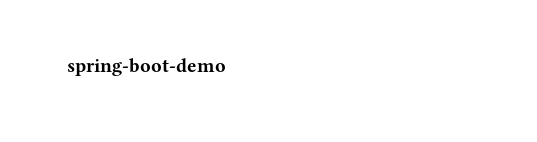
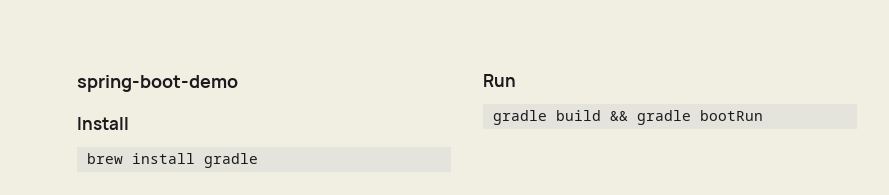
+ Install
+ brew install gradle
+ Run
+ gradle build && gradle bootRun

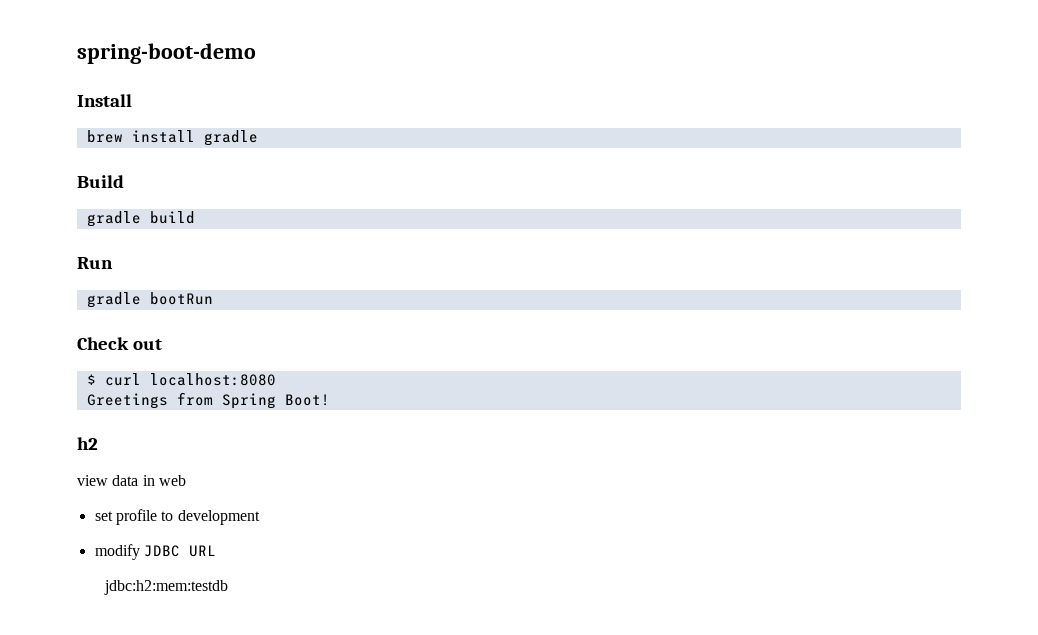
+ Build
+ gradle build
- gradle build && gradle bootRun
+ gradle bootRun
+ Check out
+ $ curl localhost:8080
+ Greetings from Spring Boot!
+ h2
+ view data in web
+ set profile to development
+ modify JDBC URL
+ jdbc:h2:mem:testdb

